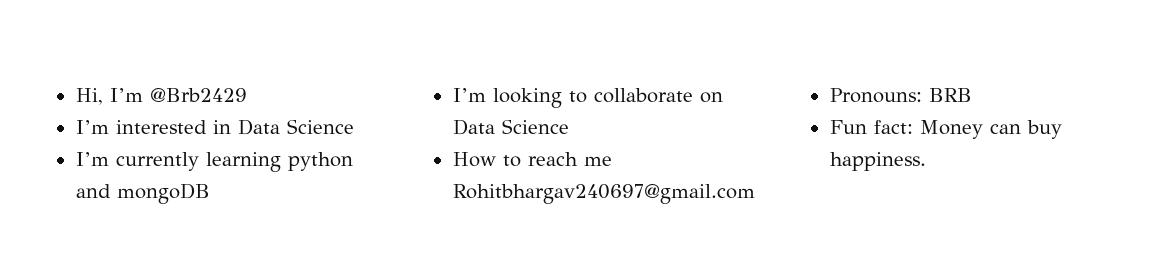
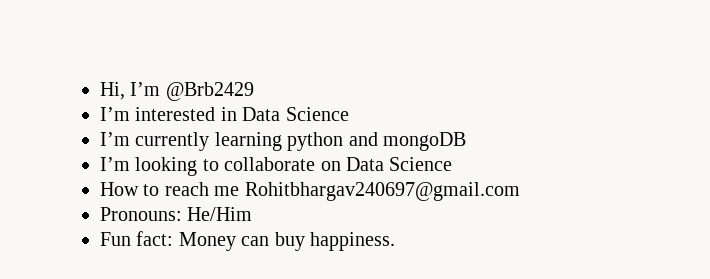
- Pronouns: BRB
+ Pronouns: He/Him

